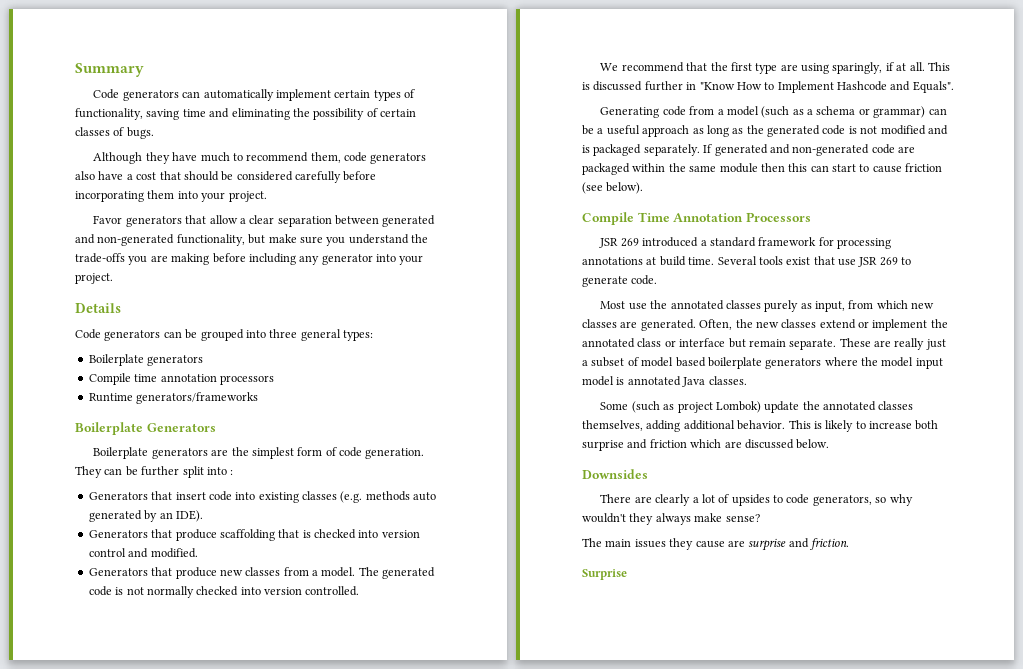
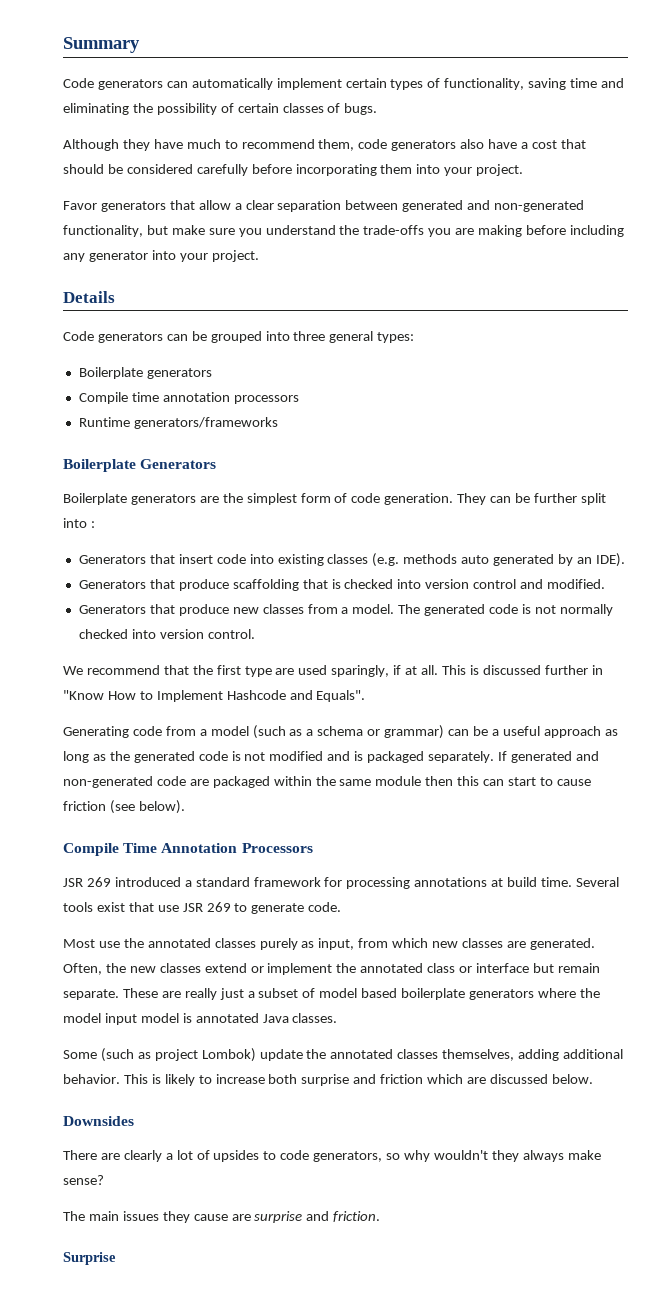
- The generated code is not normally checked into version controlled.
+ The generated code is not normally checked into version control.
- We recommend that the first type are using sparingly, if at all.
+ We recommend that the first type are used sparingly, if at all.

